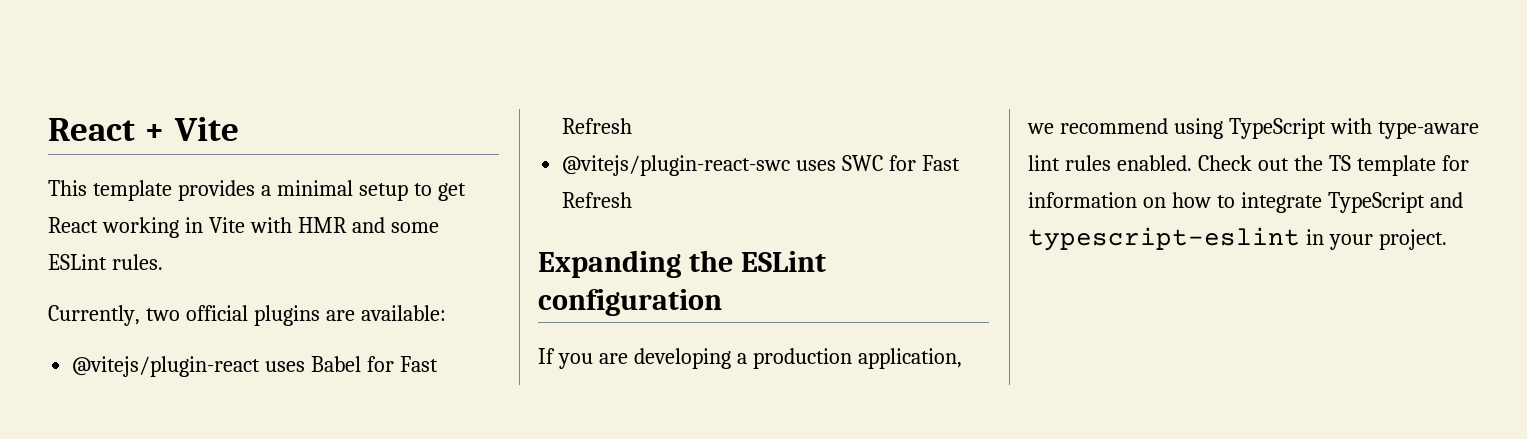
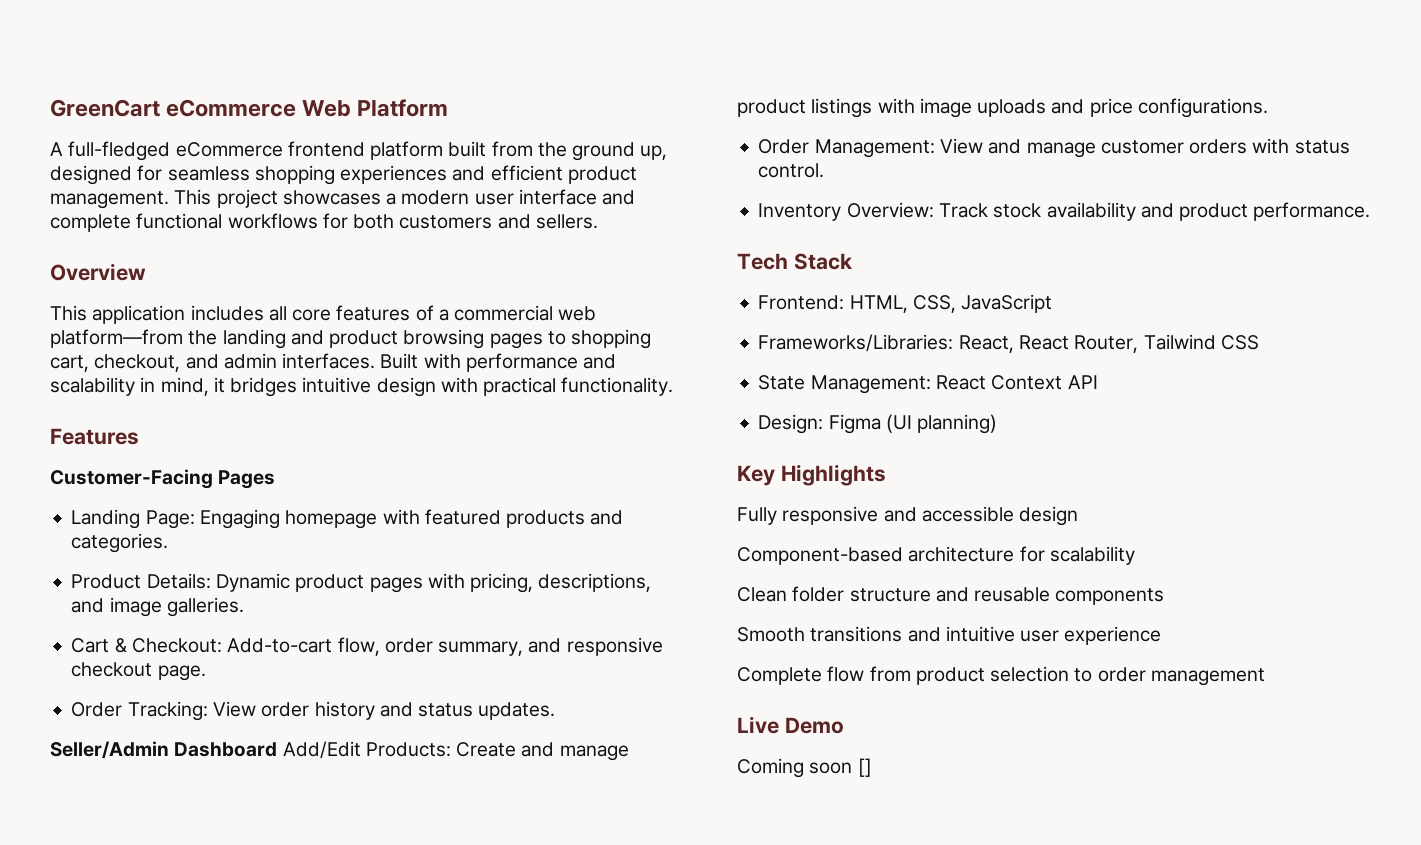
- React + Vite
- This template provides a minimal setup to get React working in Vite with HMR and some ESLint rules.
- Currently, two official plugins are available:
- @vitejs/plugin-react uses Babel for Fast Refresh
- @vitejs/plugin-react-swc uses SWC for Fast Refresh
- Expanding the ESLint configuration
- If you are developing a production application, we recommend using TypeScript with type-aware lint rules enabled. Check out the TS template for information on how to integrate TypeScript and typescript-eslint in your project.
+ GreenCart eCommerce Web Platform
+ A full-fledged eCommerce frontend platform built from the ground up, designed for seamless shopping experiences and efficient product management. This project showcases a modern user interface and complete functional workflows for both customers and sellers.
+ Overview
+ This application includes all core features of a commercial web platform—from the landing and product browsing pages to shopping cart, checkout, and admin interfaces. Built with performance and scalability in mind, it bridges intuitive design with practical functionality.
+ Features
+ Customer-Facing Pages
+ Landing Page: Engaging homepage with featured products and categories.
+ Product Details: Dynamic product pages with pricing, descriptions, and image galleries.
+ Cart & Checkout: Add-to-cart flow, order summary, and responsive checkout page.
+ Order Tracking: View order history and status updates.
+ Seller/Admin Dashboard Add/Edit Products: Create and manage product listings with image uploads and price configurations.
+ Order Management: View and manage customer orders with status control.
+ Inventory Overview: Track stock availability and product performance.
+ Tech Stack
+ Frontend: HTML, CSS, JavaScript
+ Frameworks/Libraries: React, React Router, Tailwind CSS
+ State Management: React Context API
+ Design: Figma (UI planning)
+ Key Highlights
+ Fully responsive and accessible design
+ Component-based architecture for scalability
+ Clean folder structure and reusable components
+ Smooth transitions and intuitive user experience
+ Complete flow from product selection to order management
+ Live Demo
+ Coming soon []

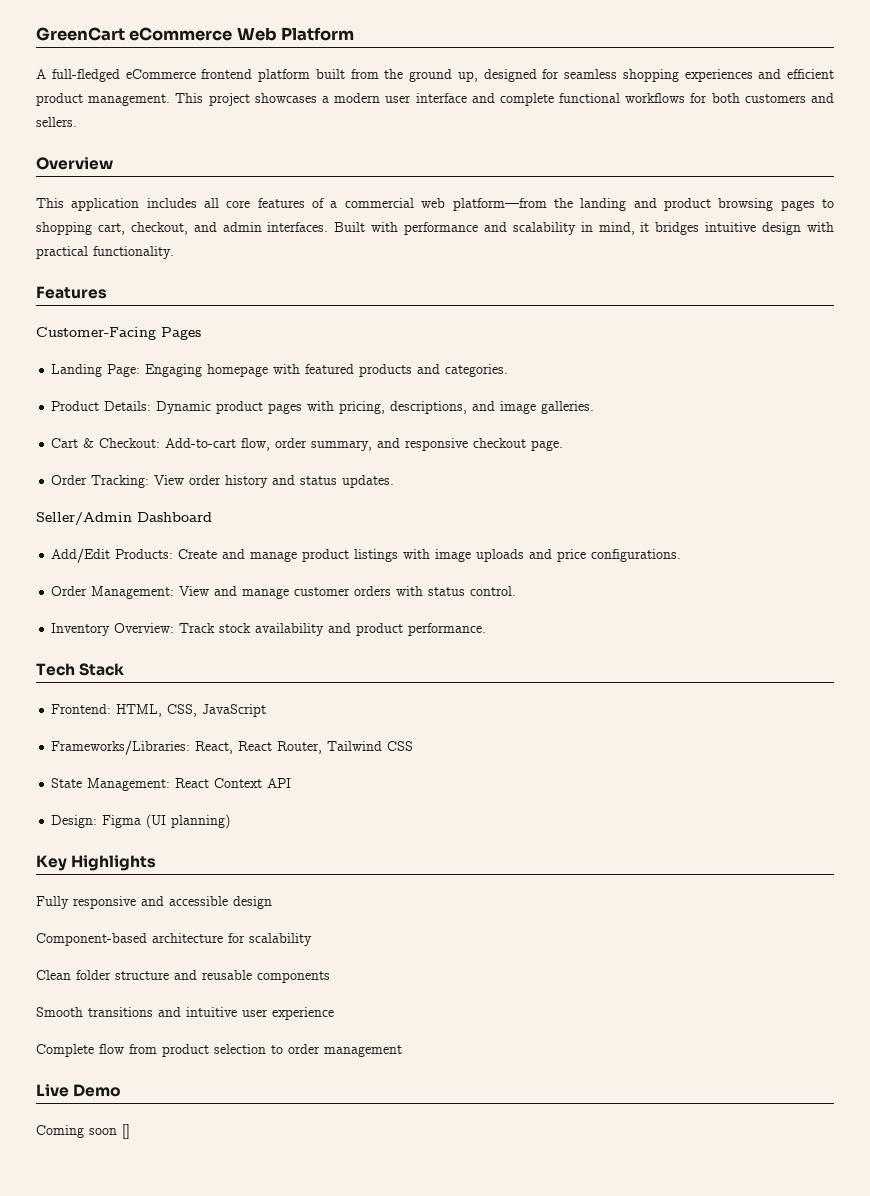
- Seller/Admin Dashboard Add/Edit Products: Create and manage product listings with image uploads and price configurations.
+ Seller/Admin Dashboard
+ Add/Edit Products: Create and manage product listings with image uploads and price configurations.

